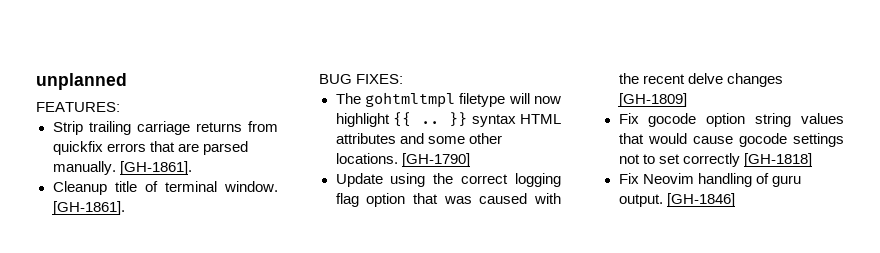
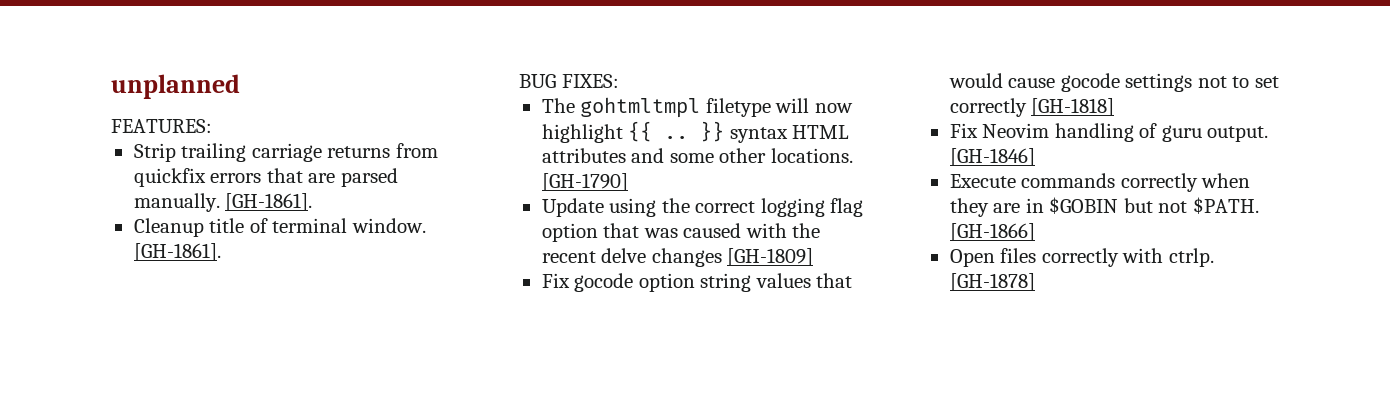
+ Execute commands correctly when they are in $GOBIN but not $PATH. [GH-1866]
+ Open files correctly with ctrlp. [GH-1878]

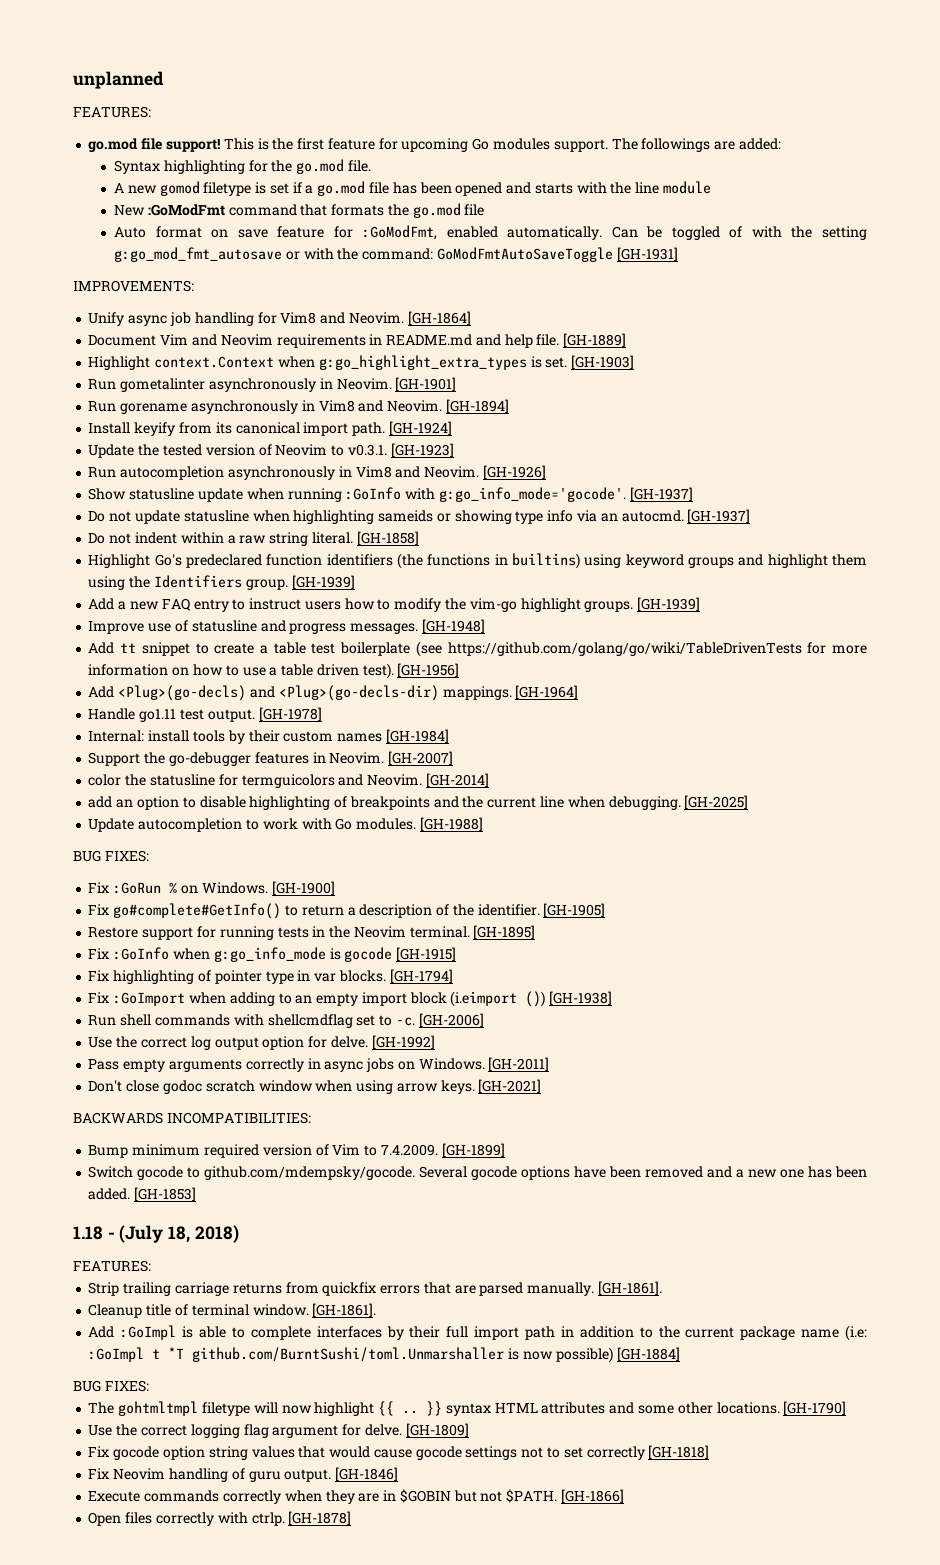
+ go.mod file support! This is the first feature for upcoming Go modules support. The followings are added:
+ Syntax highlighting for the go.mod file.
+ A new gomod filetype is set if a go.mod file has been opened and starts with the line module
+ New :GoModFmt command that formats the go.mod file
+ Auto format on save feature for :GoModFmt, enabled automatically. Can be toggled of with the setting g:go_mod_fmt_autosave or with the command: GoModFmtAutoSaveToggle [GH-1931]
+ IMPROVEMENTS:
+ Unify async job handling for Vim8 and Neovim. [GH-1864]
+ Document Vim and Neovim requirements in README.md and help file. [GH-1889]
+ Highlight context.Context when g:go_highlight_extra_types is set. [GH-1903]
+ Run gometalinter asynchronously in Neovim. [GH-1901]
+ Run gorename asynchronously in Vim8 and Neovim. [GH-1894]
+ Install keyify from its canonical import path. [GH-1924]
+ Update the tested version of Neovim to v0.3.1. [GH-1923]
+ Run autocompletion asynchronously in Vim8 and Neovim. [GH-1926]
+ Show statusline update when running :GoInfo with g:go_info_mode='gocode'. [GH-1937]
+ Do not update statusline when highlighting sameids or showing type info via an autocmd. [GH-1937]
+ Do not indent within a raw string literal. [GH-1858]
+ Highlight Go's predeclared function identifiers (the functions in builtins) using keyword groups and highlight them using the Identifiers group. [GH-1939]
+ Add a new FAQ entry to instruct users how to modify the vim-go highlight groups. [GH-1939]
+ Improve use of statusline and progress messages. [GH-1948]
+ Add tt snippet to create a table test boilerplate (see https://github.com/golang/go/wiki/TableDrivenTests for more information on how to use a table driven test). [GH-1956]
+ Add <Plug>(go-decls) and <Plug>(go-decls-dir) mappings. [GH-1964]
+ Handle go1.11 test output. [GH-1978]
+ Internal: install tools by their custom names [GH-1984]
+ Support the go-debugger features in Neovim. [GH-2007]
+ color the statusline for termguicolors and Neovim. [GH-2014]
+ add an option to disable highlighting of breakpoints and the current line when debugging. [GH-2025]
+ Update autocompletion to work with Go modules. [GH-1988]
+ BUG FIXES:
+ Fix :GoRun % on Windows. [GH-1900]
+ Fix go#complete#GetInfo() to return a description of the identifier. [GH-1905]
+ Restore support for running tests in the Neovim terminal. [GH-1895]
+ Fix :GoInfo when g:go_info_mode is gocode [GH-1915]
+ Fix highlighting of pointer type in var blocks. [GH-1794]
+ Fix :GoImport when adding to an empty import block (i.eimport ()) [GH-1938]
+ Run shell commands with shellcmdflag set to -c. [GH-2006]
+ Use the correct log output option for delve. [GH-1992]
+ Pass empty arguments correctly in async jobs on Windows. [GH-2011]
+ Don't close godoc scratch window when using arrow keys. [GH-2021]
+ BACKWARDS INCOMPATIBILITIES:
+ Bump minimum required version of Vim to 7.4.2009. [GH-1899]
+ Switch gocode to github.com/mdempsky/gocode. Several gocode options have been removed and a new one has been added. [GH-1853]
+ 1.18 - (July 18, 2018)
+ FEATURES:
+ Add :GoImpl is able to complete interfaces by their full import path in addition to the current package name (i.e: :GoImpl t *T github.com/BurntSushi/toml.Unmarshaller is now possible) [GH-1884]
- Update using the correct logging flag option that was caused with the recent delve changes [GH-1809]
+ Use the correct logging flag argument for delve. [GH-1809]

